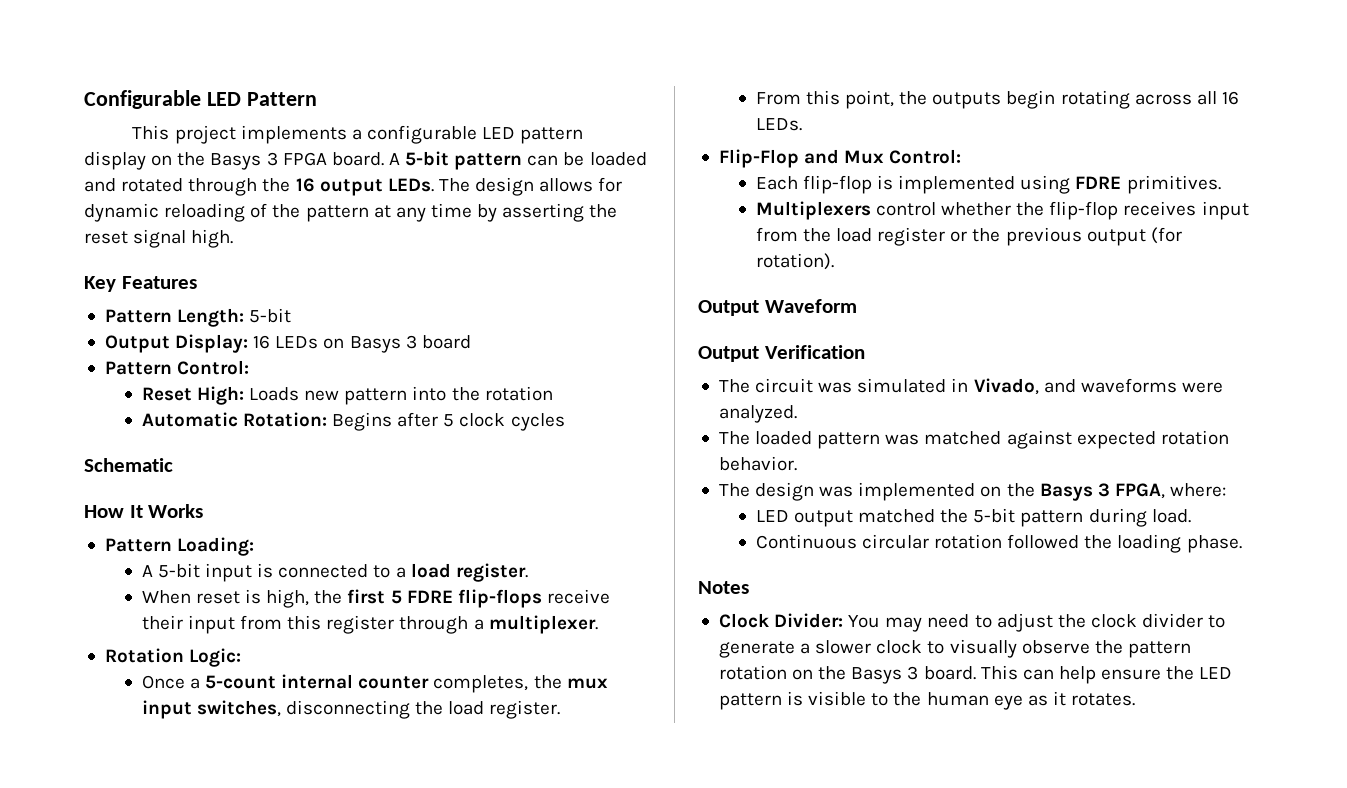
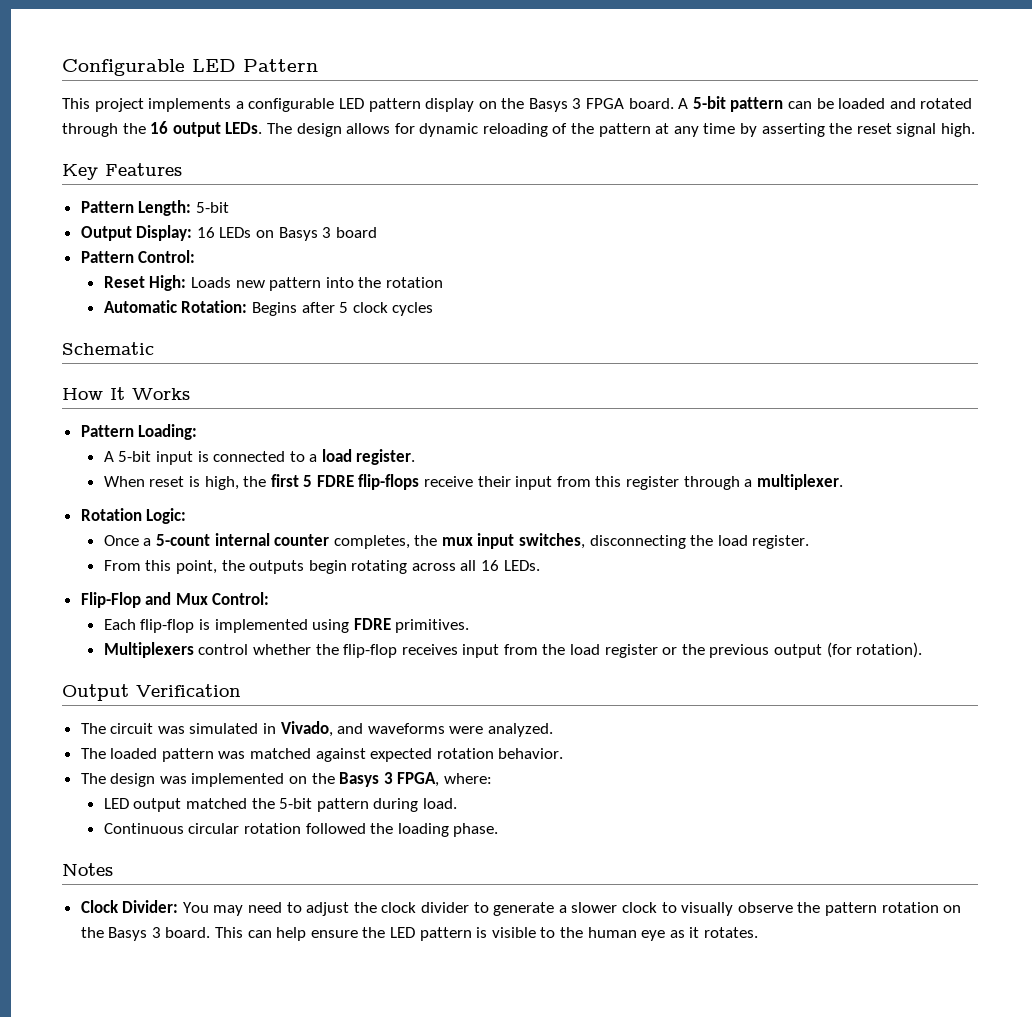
- Output Waveform

